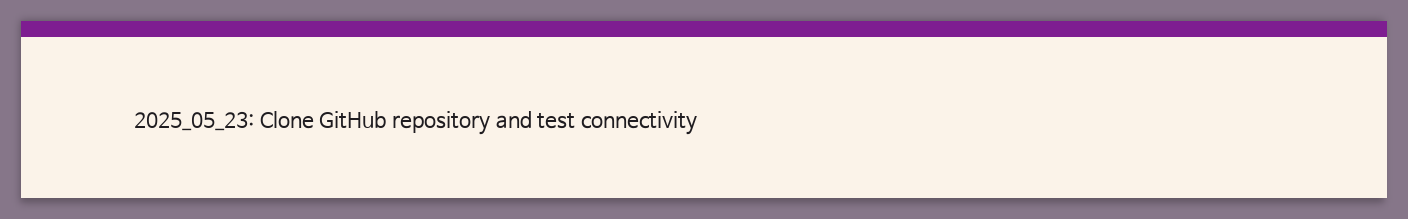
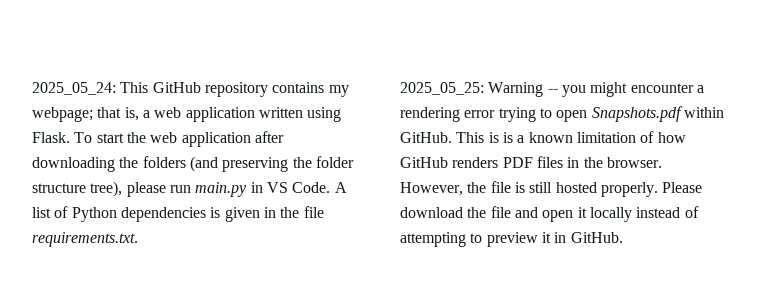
- 2025_05_23: Clone GitHub repository and test connectivity
+ 2025_05_24: This GitHub repository contains my webpage; that is, a web application written using Flask. To start the web application after downloading the folders (and preserving the folder structure tree), please run main.py in VS Code. A list of Python dependencies is given in the file requirements.txt.
+ 2025_05_25: Warning -- you might encounter a rendering error trying to open Snapshots.pdf within GitHub. This is is a known limitation of how GitHub renders PDF files in the browser. However, the file is still hosted properly. Please download the file and open it locally instead of attempting to preview it in GitHub.

